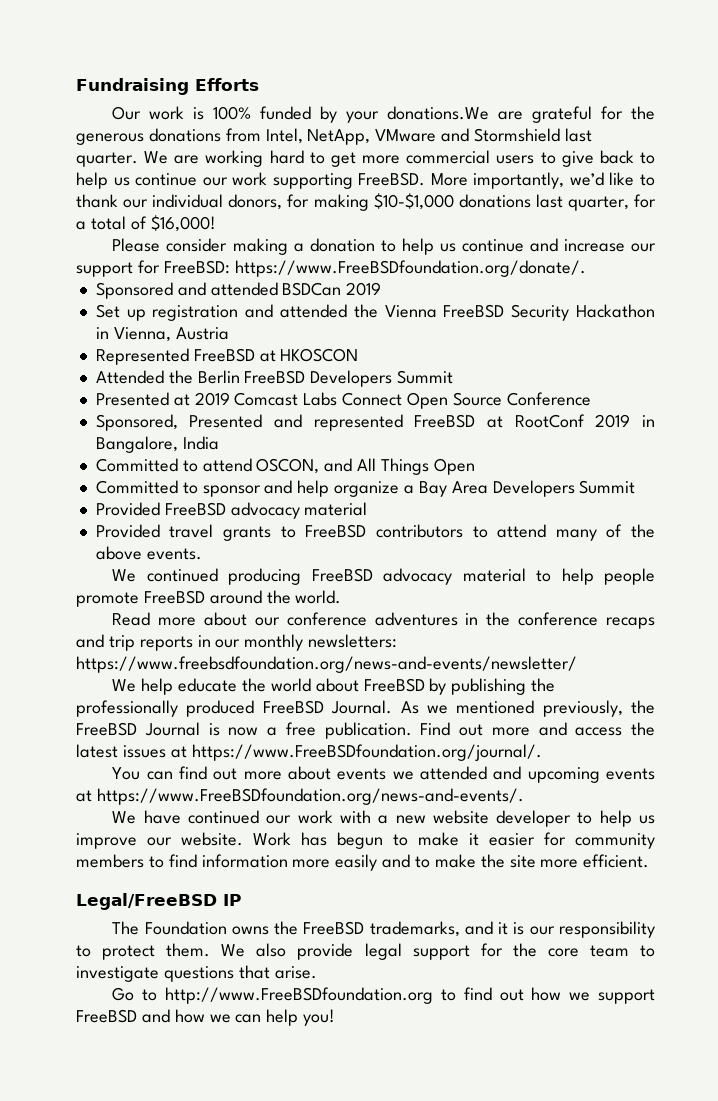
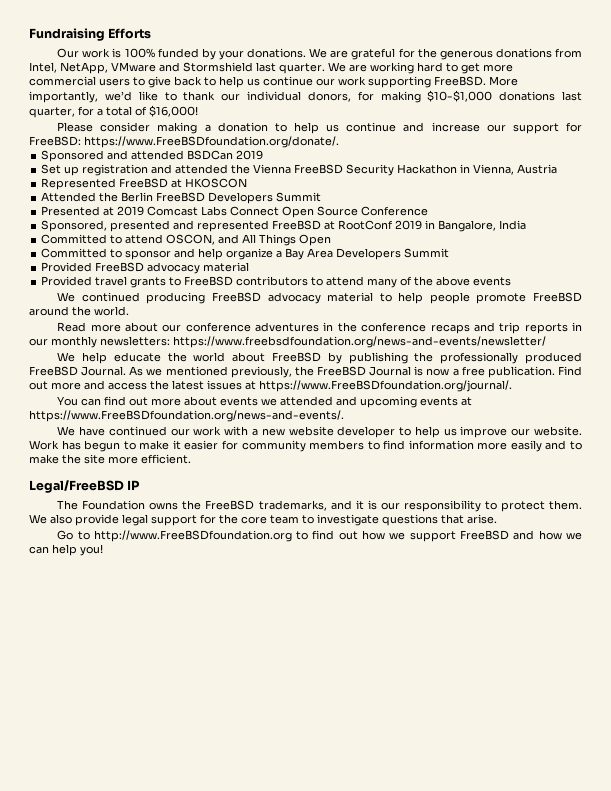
- Our work is 100% funded by your donations.We are grateful for the generous donations from Intel, NetApp, VMware and Stormshield last quarter.
+ Our work is 100% funded by your donations. We are grateful for the generous donations from Intel, NetApp, VMware and Stormshield last quarter.
- Sponsored, Presented and represented FreeBSD at RootConf 2019 in Bangalore, India
+ Sponsored, presented and represented FreeBSD at RootConf 2019 in Bangalore, India
- Provided travel grants to FreeBSD contributors to attend many of the above events.
+ Provided travel grants to FreeBSD contributors to attend many of the above events

